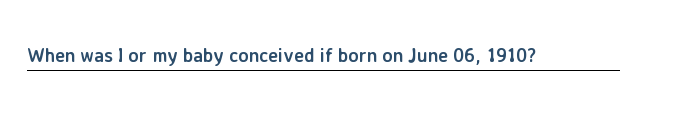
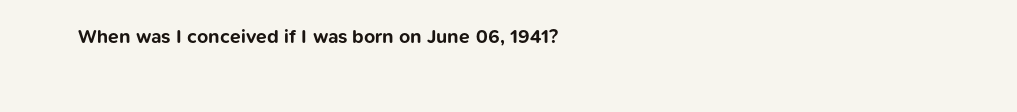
- When was I or my baby conceived if born on June 06, 1910?
+ When was I conceived if I was born on June 06, 1941?

